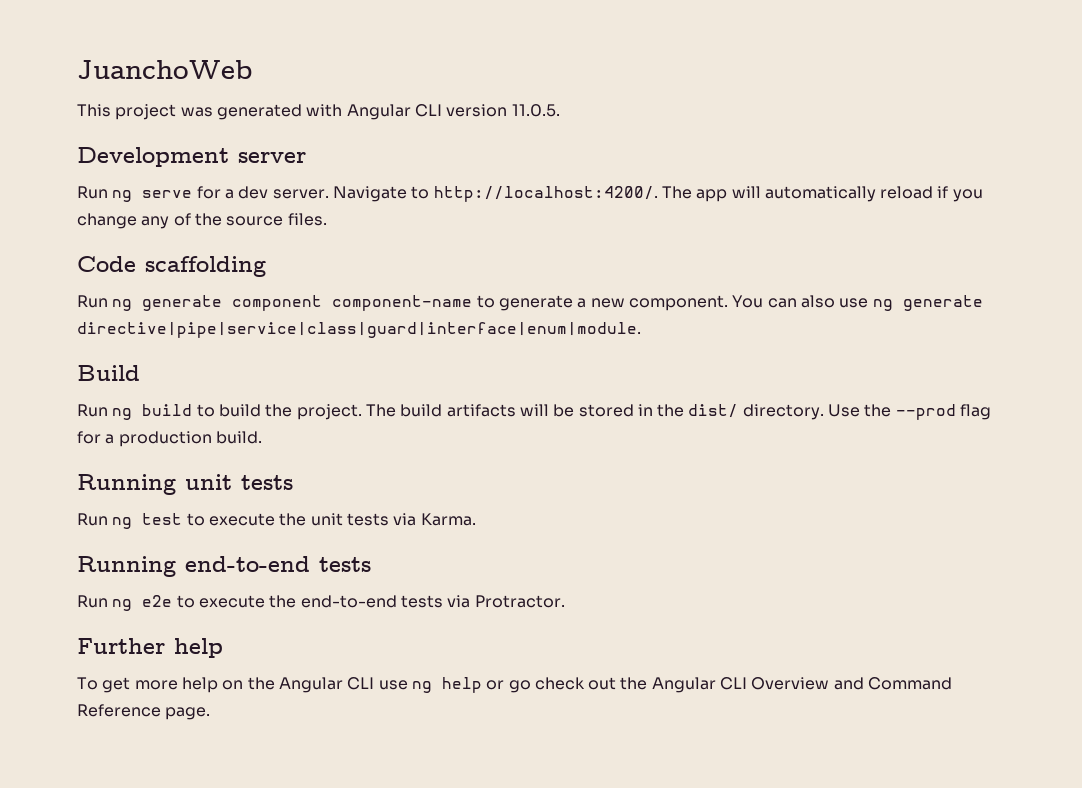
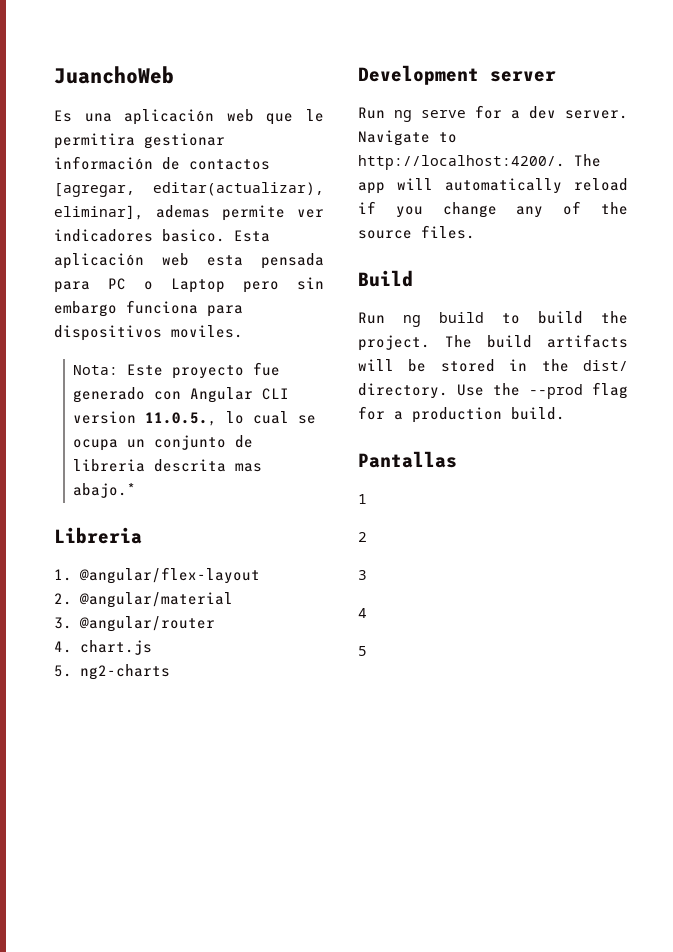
- This project was generated with Angular CLI version 11.0.5.
+ Es una aplicación web que le permitira gestionar información de contactos [agregar, editar(actualizar), eliminar], ademas permite ver indicadores basico. Esta aplicación web esta pensada para PC o Laptop pero sin embargo funciona para dispositivos moviles.
+ Nota: Este proyecto fue generado con Angular CLI version 11.0.5., lo cual se ocupa un conjunto de libreria descrita mas abajo.*
+ Libreria
+ 1. @angular/flex-layout
+ 2. @angular/material
+ 3. @angular/router
+ 4. chart.js
+ 5. ng2-charts
- Code scaffolding
- Run ng generate component component-name to generate a new component. You can also use ng generate directive|pipe|service|class|guard|interface|enum|module.
- Running unit tests
- Run ng test to execute the unit tests via Karma.
- Running end-to-end tests
- Run ng e2e to execute the end-to-end tests via Protractor.
- Further help
- To get more help on the Angular CLI use ng help or go check out the Angular CLI Overview and Command Reference page.
+ Pantallas
+ 1
+ 2
+ 3
+ 4
+ 5

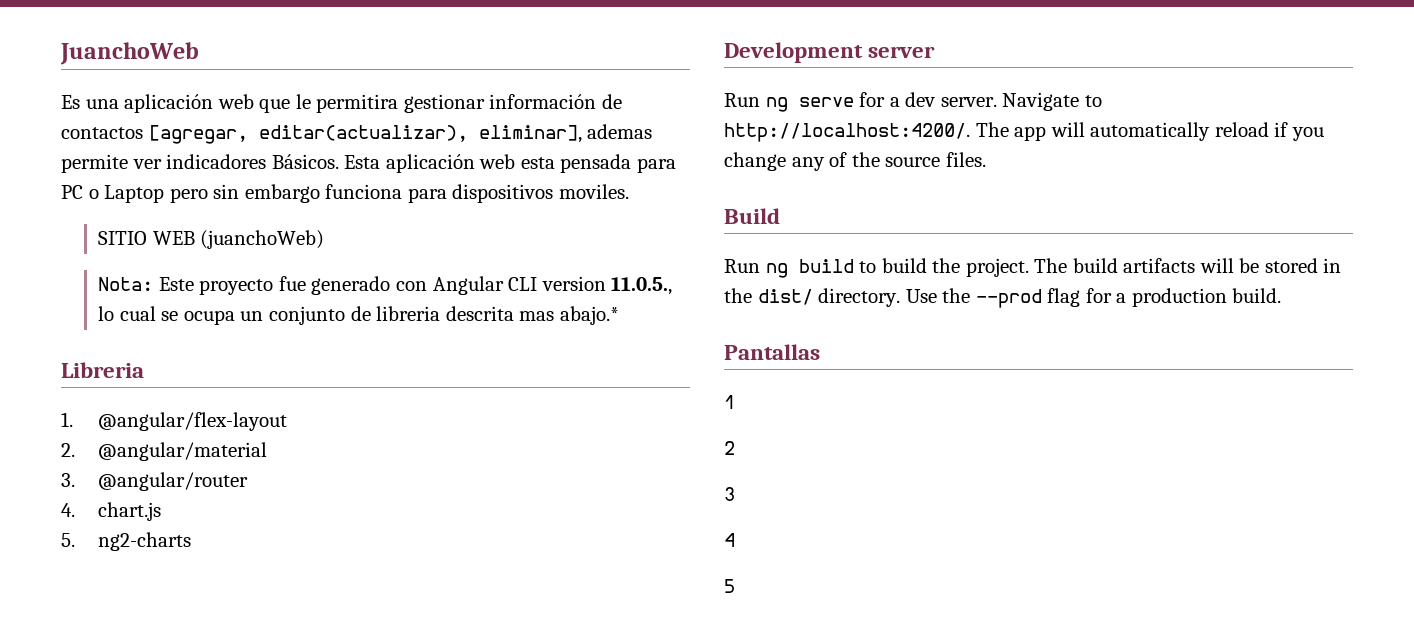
- Es una aplicación web que le permitira gestionar información de contactos [agregar, editar(actualizar), eliminar], ademas permite ver indicadores basico.
+ Es una aplicación web que le permitira gestionar información de contactos [agregar, editar(actualizar), eliminar], ademas permite ver indicadores Básicos.
+ SITIO WEB (juanchoWeb)

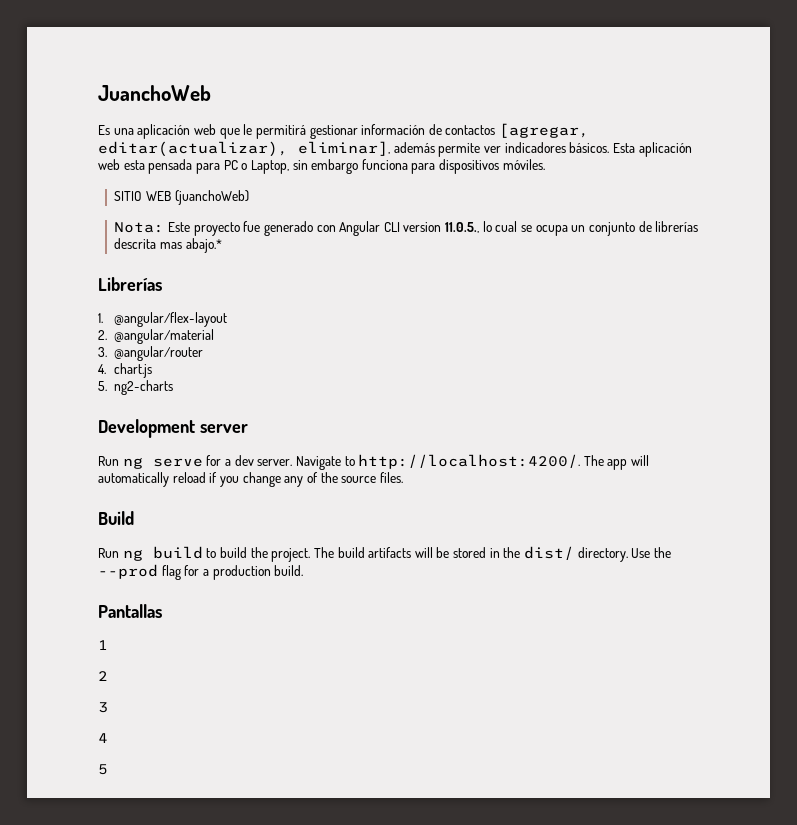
- Es una aplicación web que le permitira gestionar información de contactos [agregar, editar(actualizar), eliminar], ademas permite ver indicadores Básicos.
+ Es una aplicación web que le permitirá gestionar información de contactos [agregar, editar(actualizar), eliminar], además permite ver indicadores básicos.
- Esta aplicación web esta pensada para PC o Laptop pero sin embargo funciona para dispositivos moviles.
+ Esta aplicación web esta pensada para PC o Laptop, sin embargo funciona para dispositivos móviles.
- Nota: Este proyecto fue generado con Angular CLI version 11.0.5., lo cual se ocupa un conjunto de libreria descrita mas abajo.*
+ Nota: Este proyecto fue generado con Angular CLI version 11.0.5., lo cual se ocupa un conjunto de librerías descrita mas abajo.*
- Libreria
+ Librerías

